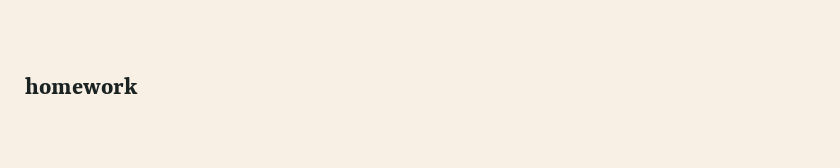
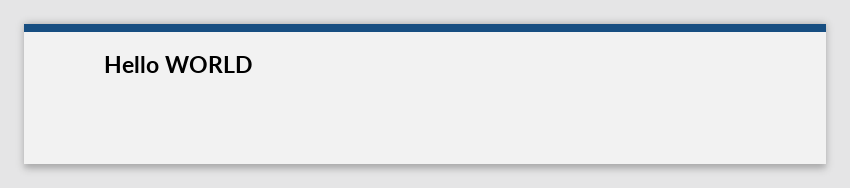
- homework
+ Hello WORLD

